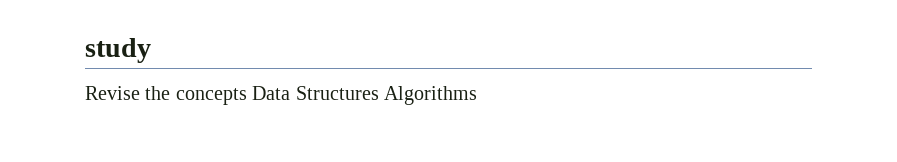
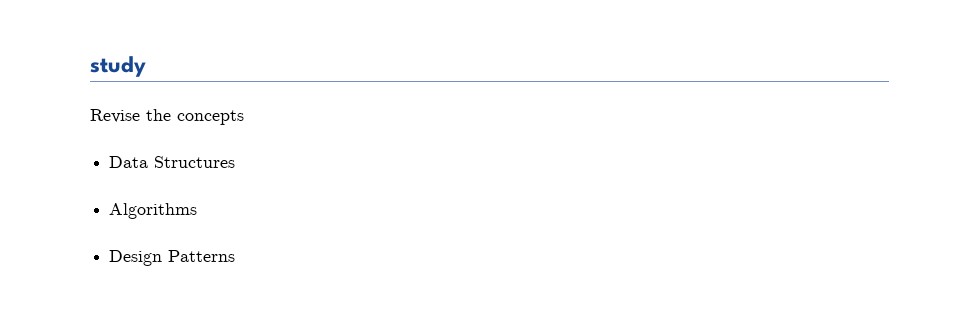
- Revise the concepts Data Structures Algorithms
+ Revise the concepts
+ Data Structures
+ Algorithms
+ Design Patterns

